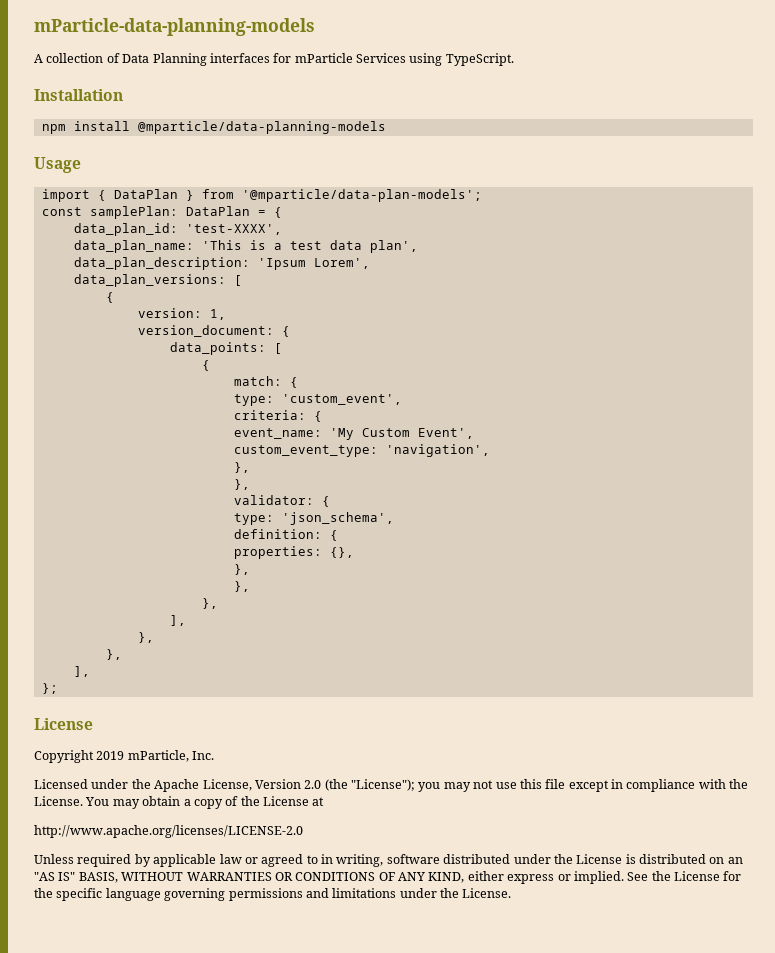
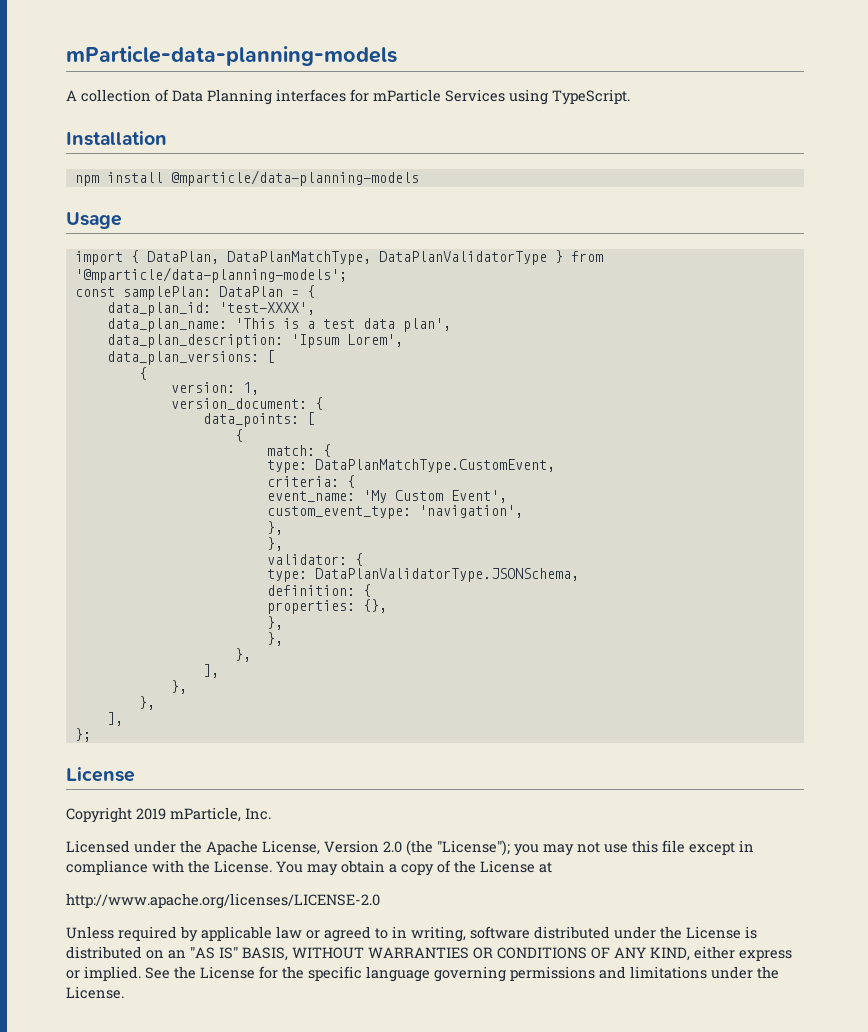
- import { DataPlan } from '@mparticle/data-plan-models';
+ import { DataPlan, DataPlanMatchType, DataPlanValidatorType } from '@mparticle/data-planning-models';
- type: 'custom_event',
+ type: DataPlanMatchType.CustomEvent,
- type: 'json_schema',
+ type: DataPlanValidatorType.JSONSchema,

